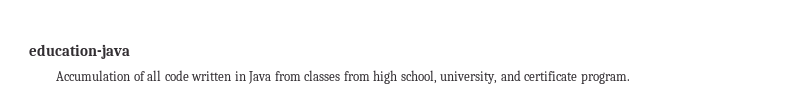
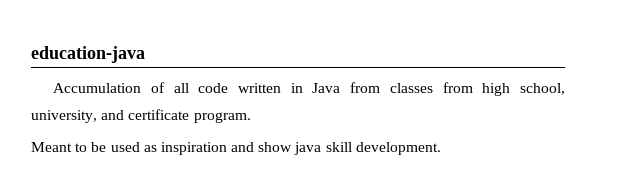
+ Meant to be used as inspiration and show java skill development.

